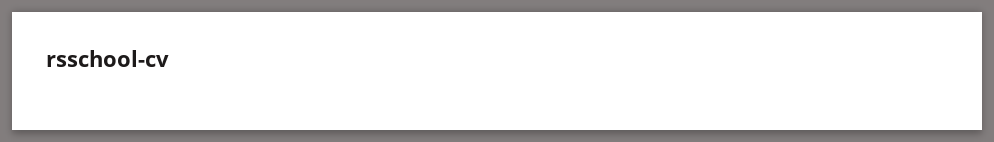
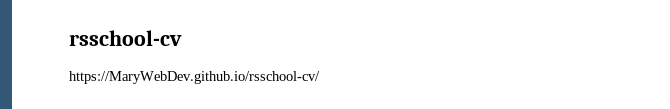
+ https://MaryWebDev.github.io/rsschool-cv/

